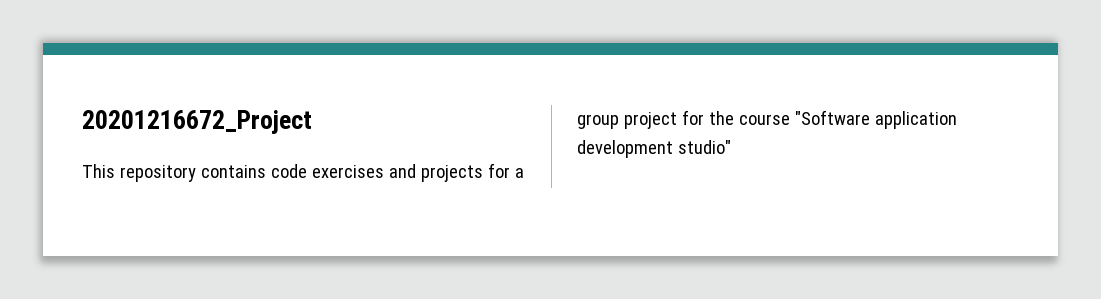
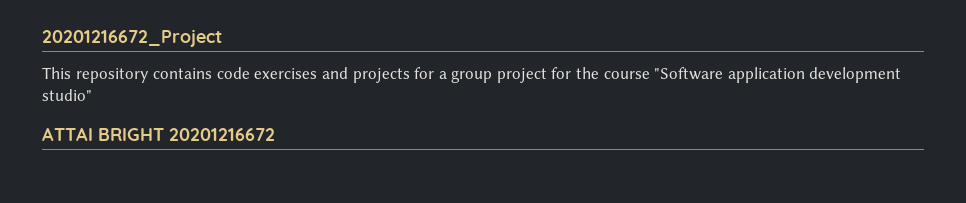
+ ATTAI BRIGHT 20201216672

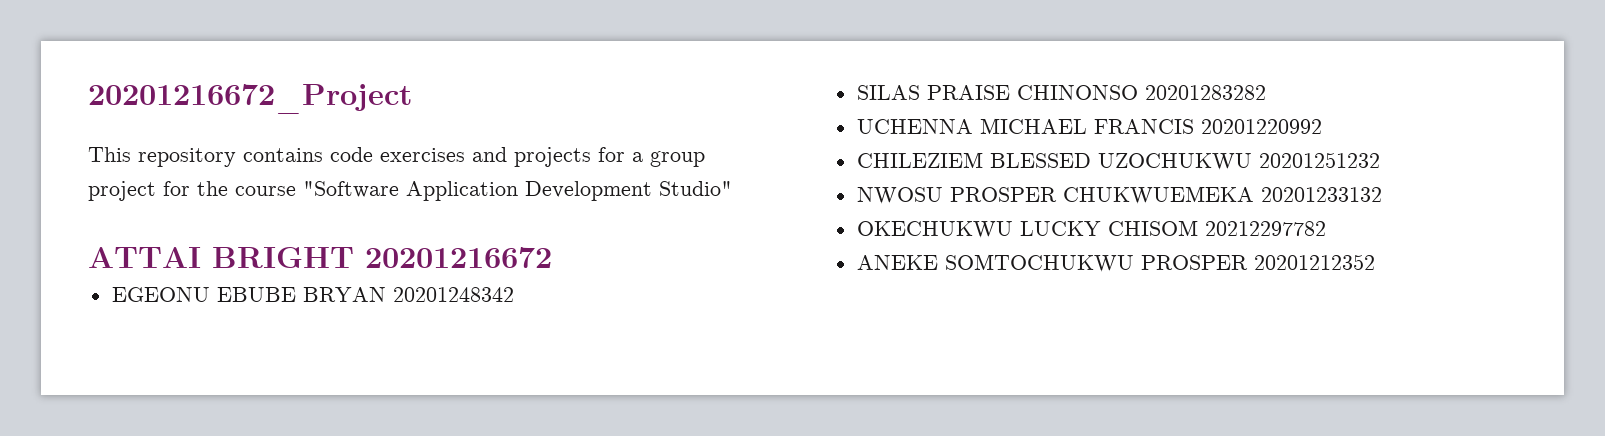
- This repository contains code exercises and projects for a group project for the course "Software application development studio"
+ This repository contains code exercises and projects for a group project for the course "Software Application Development Studio"
+ EGEONU EBUBE BRYAN 20201248342
+ SILAS PRAISE CHINONSO 20201283282
+ UCHENNA MICHAEL FRANCIS 20201220992
+ CHILEZIEM BLESSED UZOCHUKWU 20201251232
+ NWOSU PROSPER CHUKWUEMEKA 20201233132
+ OKECHUKWU LUCKY CHISOM 20212297782
+ ANEKE SOMTOCHUKWU PROSPER 20201212352

